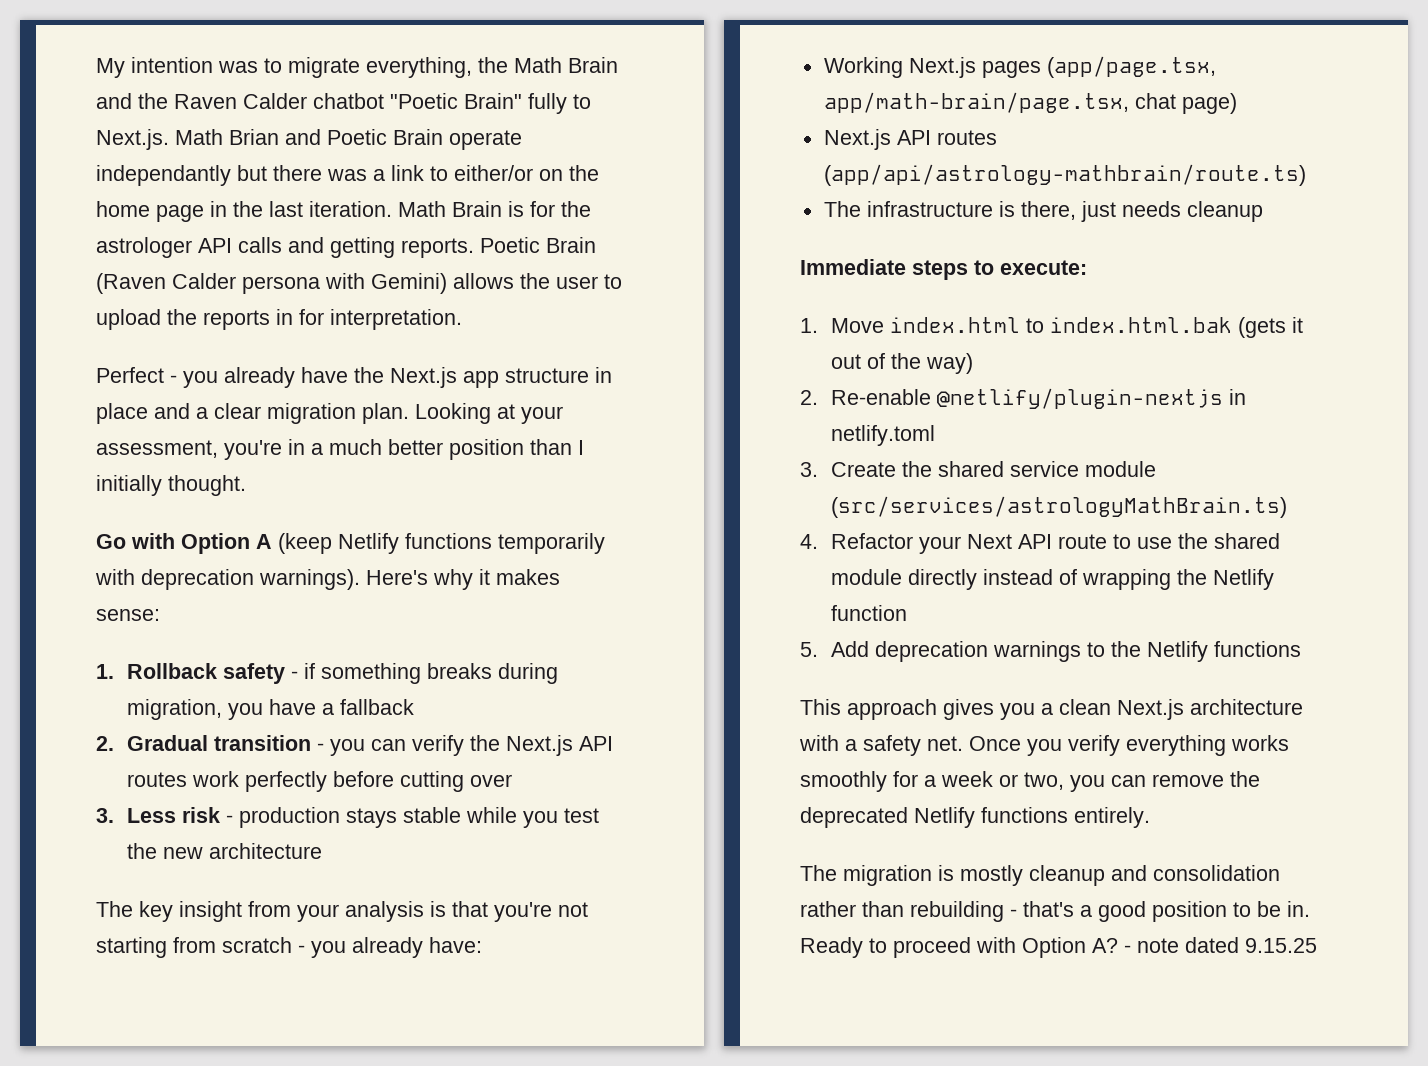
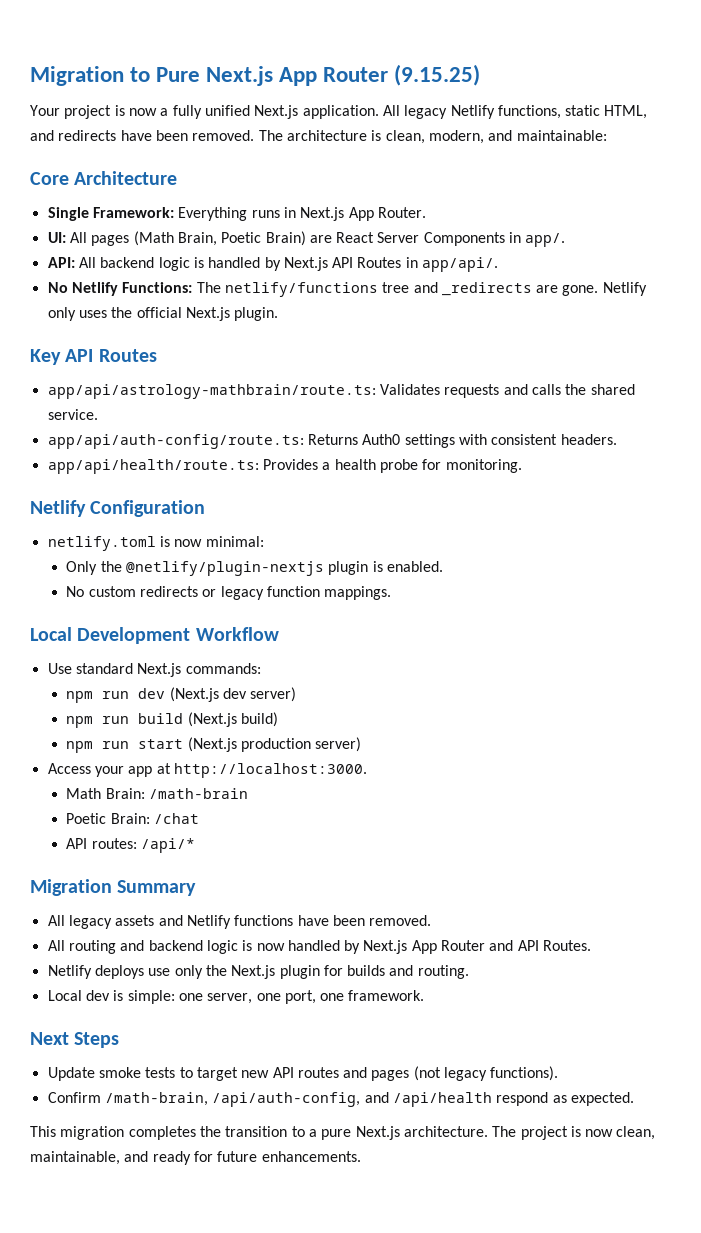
- My intention was to migrate everything, the Math Brain and the Raven Calder chatbot "Poetic Brain" fully to Next.js. Math Brian and Poetic Brain operate independantly but there was a link to either/or on the home page in the last iteration. Math Brain is for the astrologer API calls and getting reports. Poetic Brain (Raven Calder persona with Gemini) allows the user to upload the reports in for interpretation.
- Perfect - you already have the Next.js app structure in place and a clear migration plan. Looking at your assessment, you're in a much better position than I initially thought.
- Go with Option A (keep Netlify functions temporarily with deprecation warnings). Here's why it makes sense:
- 1. Rollback safety - if something breaks during migration, you have a fallback
- 2. Gradual transition - you can verify the Next.js API routes work perfectly before cutting over
- 3. Less risk - production stays stable while you test the new architecture
- The key insight from your analysis is that you're not starting from scratch - you already have:
- Working Next.js pages (app/page.tsx, app/math-brain/page.tsx, chat page)
- Next.js API routes (app/api/astrology-mathbrain/route.ts)
- The infrastructure is there, just needs cleanup
- Immediate steps to execute:
- 1. Move index.html to index.html.bak (gets it out of the way)
- 2. Re-enable @netlify/plugin-nextjs in netlify.toml
- 3. Create the shared service module (src/services/astrologyMathBrain.ts)
- 4. Refactor your Next API route to use the shared module directly instead of wrapping the Netlify function
- 5. Add deprecation warnings to the Netlify functions
- This approach gives you a clean Next.js architecture with a safety net. Once you verify everything works smoothly for a week or two, you can remove the deprecated Netlify functions entirely.
- The migration is mostly cleanup and consolidation rather than rebuilding - that's a good position to be in. Ready to proceed with Option A? - note dated 9.15.25
+ Migration to Pure Next.js App Router (9.15.25)
+ Your project is now a fully unified Next.js application. All legacy Netlify functions, static HTML, and redirects have been removed. The architecture is clean, modern, and maintainable:
+ Core Architecture
+ Single Framework: Everything runs in Next.js App Router.
+ UI: All pages (Math Brain, Poetic Brain) are React Server Components in app/.
+ API: All backend logic is handled by Next.js API Routes in app/api/.
+ No Netlify Functions: The netlify/functions tree and _redirects are gone. Netlify only uses the official Next.js plugin.
+ Key API Routes
+ app/api/astrology-mathbrain/route.ts: Validates requests and calls the shared service.
+ app/api/auth-config/route.ts: Returns Auth0 settings with consistent headers.
+ app/api/health/route.ts: Provides a health probe for monitoring.
+ Netlify Configuration
+ netlify.toml is now minimal:
+ Only the @netlify/plugin-nextjs plugin is enabled.
+ No custom redirects or legacy function mappings.
+ Local Development Workflow
+ Use standard Next.js commands:
+ npm run dev (Next.js dev server)
+ npm run build (Next.js build)
+ npm run start (Next.js production server)
+ Access your app at http://localhost:3000.
+ Math Brain: /math-brain
+ Poetic Brain: /chat
+ API routes: /api/*
+ Migration Summary
+ All legacy assets and Netlify functions have been removed.
+ All routing and backend logic is now handled by Next.js App Router and API Routes.
+ Netlify deploys use only the Next.js plugin for builds and routing.
+ Local dev is simple: one server, one port, one framework.
+ Next Steps
+ Update smoke tests to target new API routes and pages (not legacy functions).
+ Confirm /math-brain, /api/auth-config, and /api/health respond as expected.
+ This migration completes the transition to a pure Next.js architecture. The project is now clean, maintainable, and ready for future enhancements.

